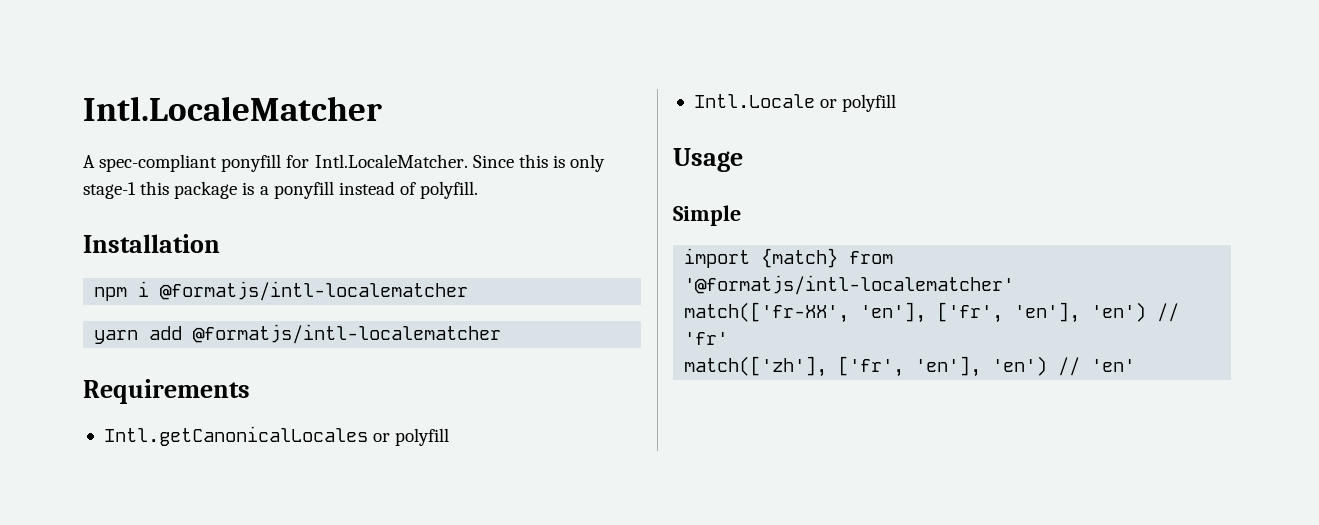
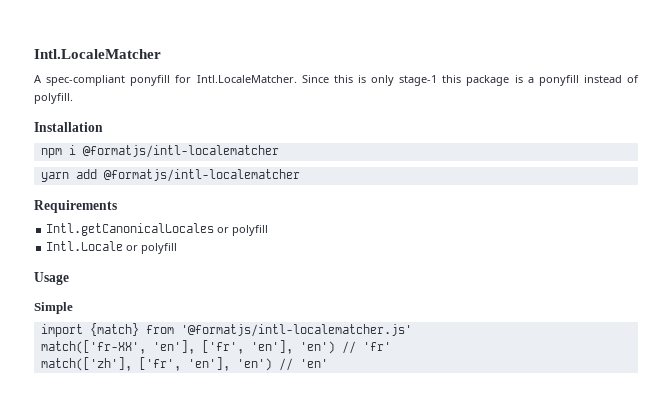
- import {match} from '@formatjs/intl-localematcher'
+ import {match} from '@formatjs/intl-localematcher.js'

